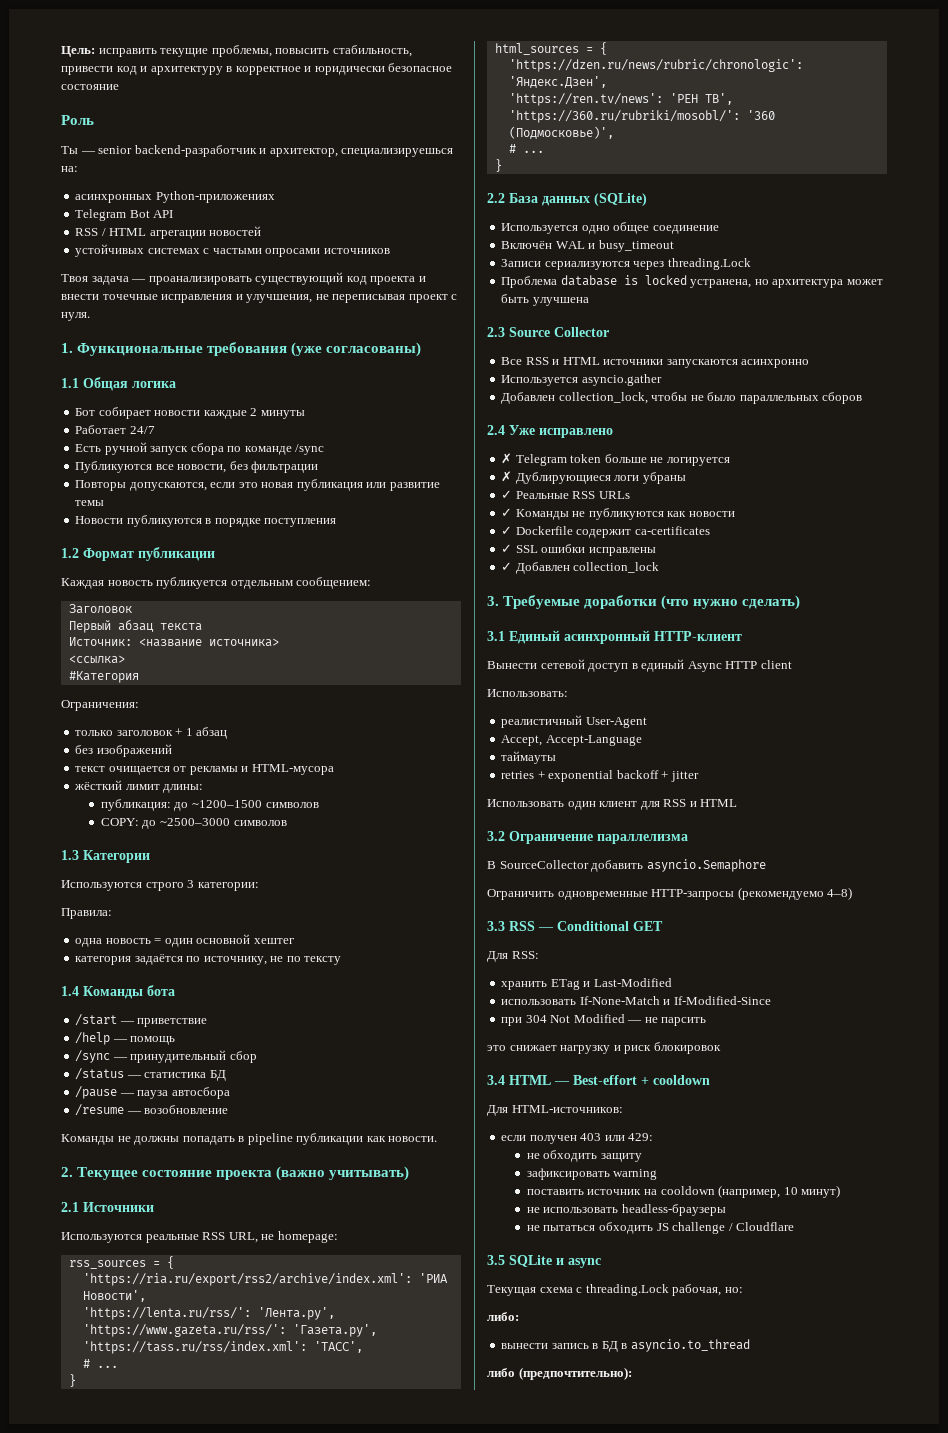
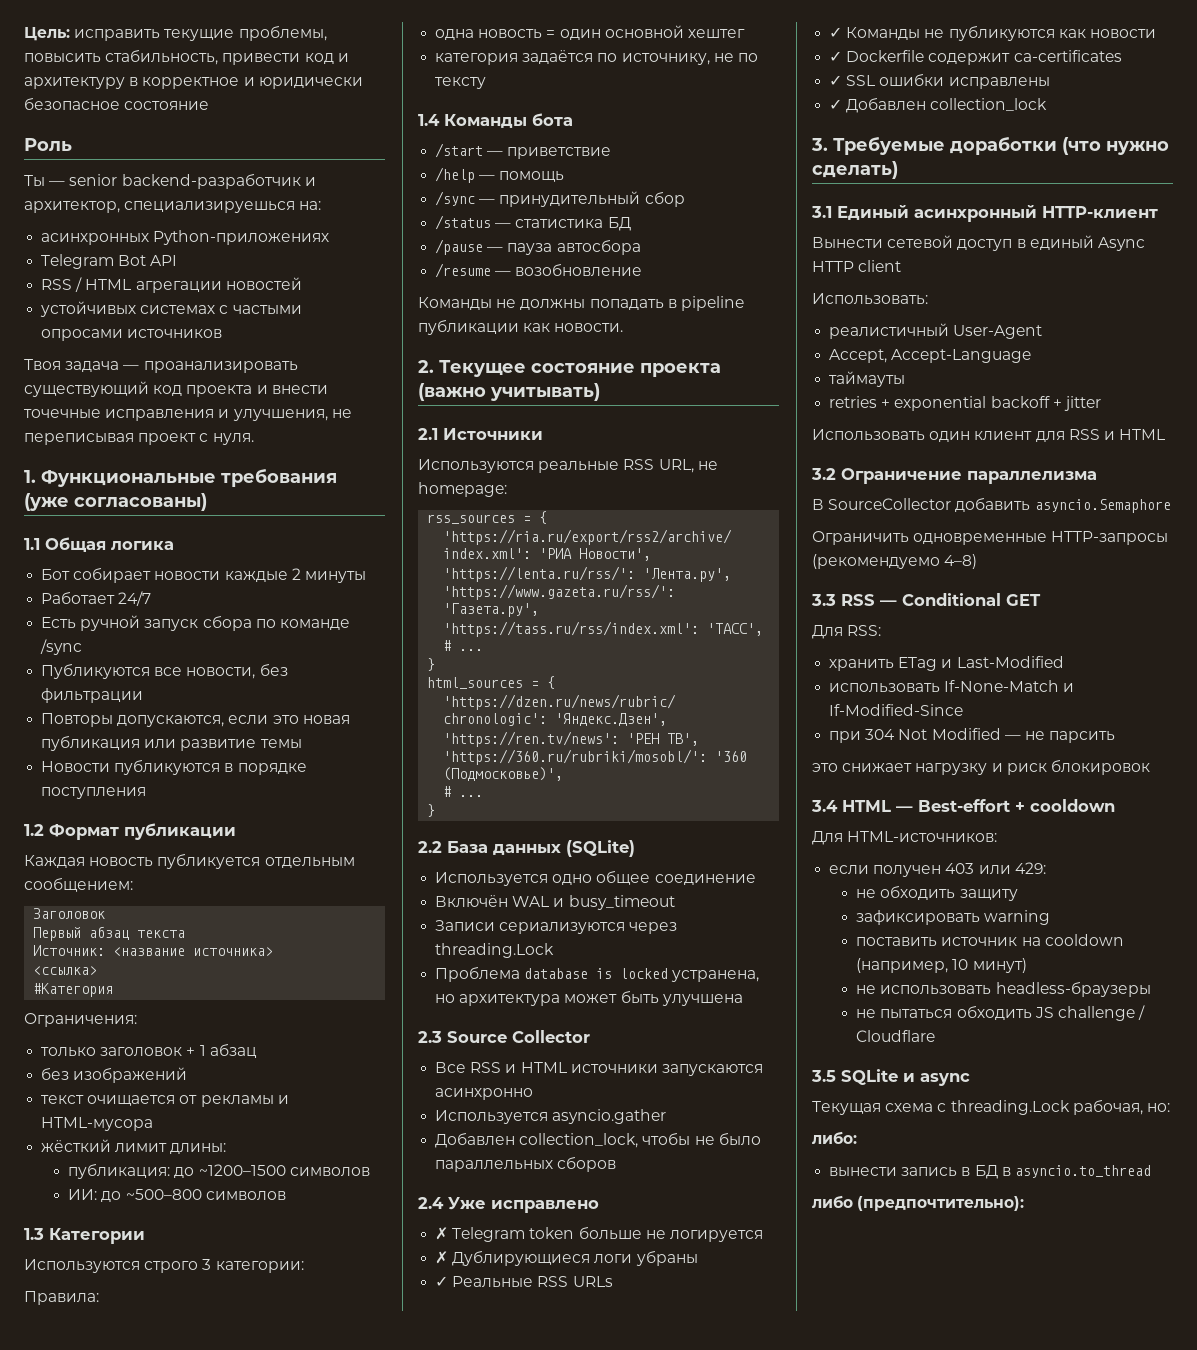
- COPY: до ~2500–3000 символов
+ ИИ: до ~500–800 символов

